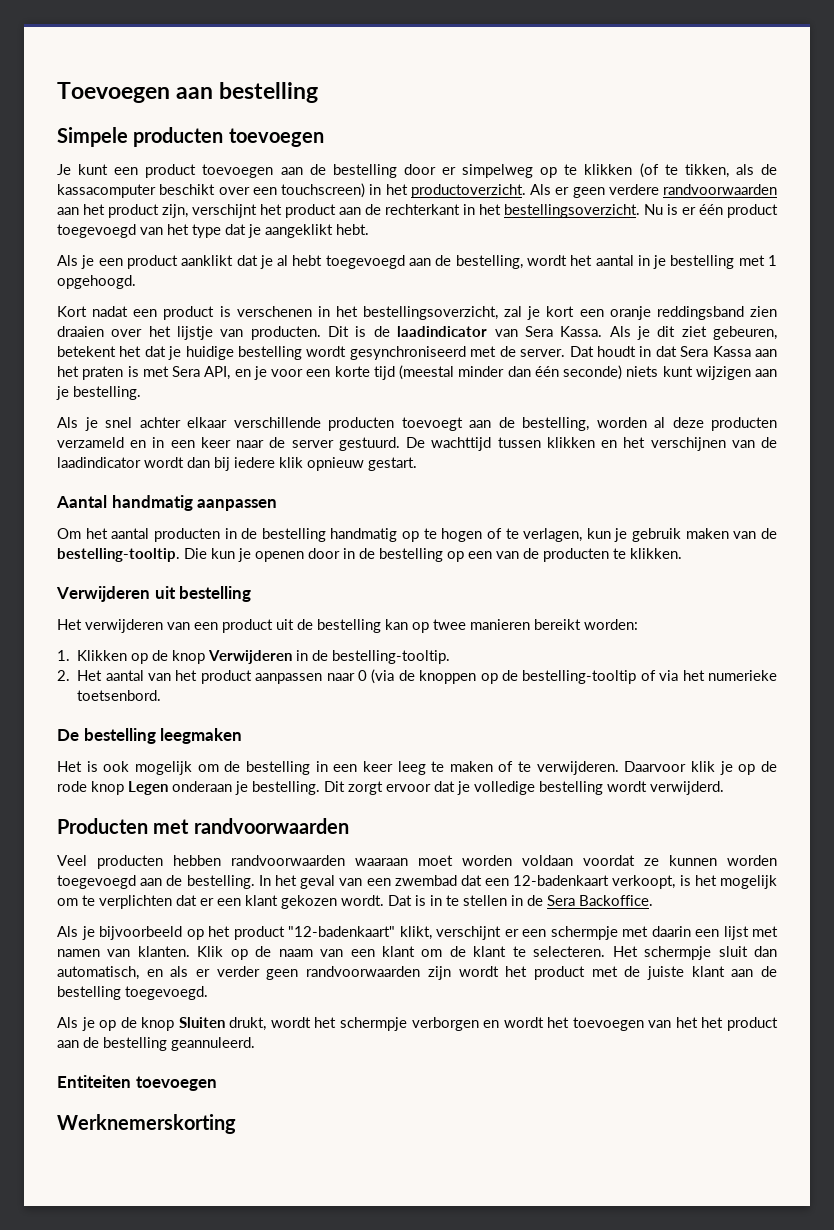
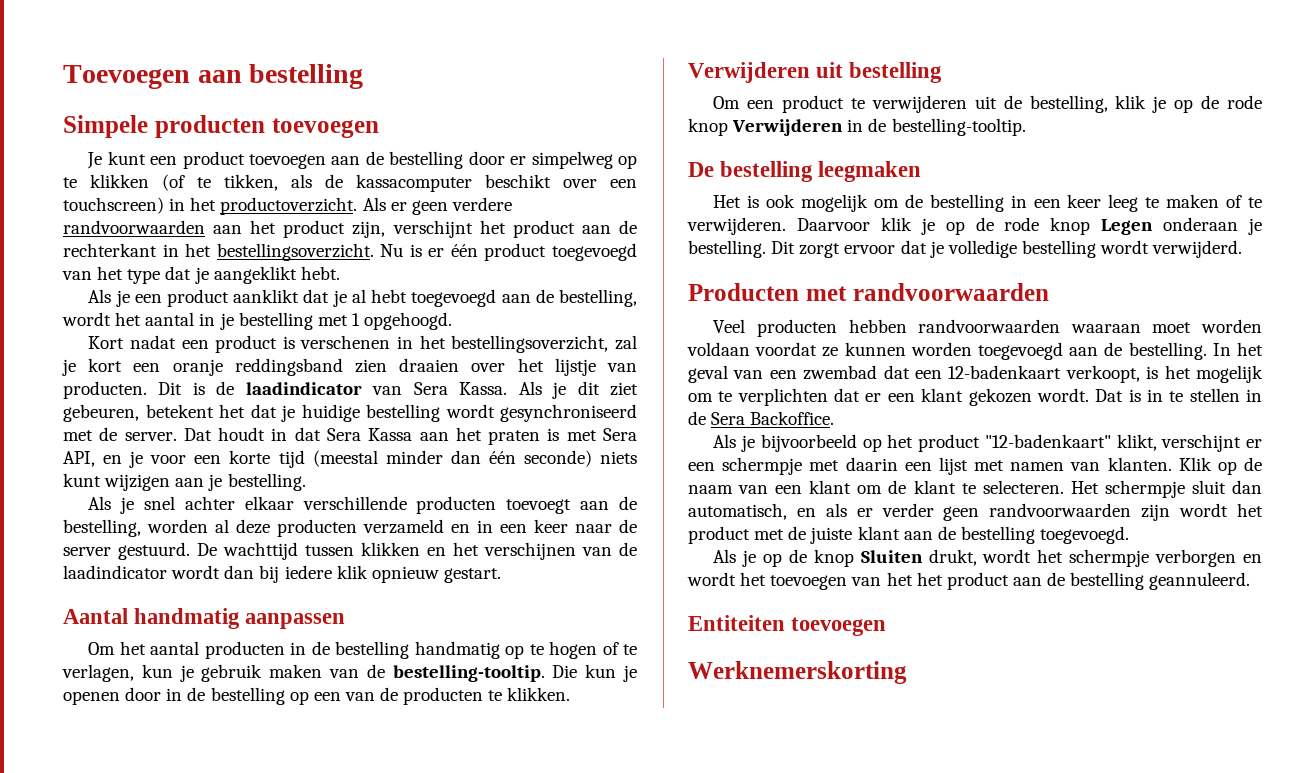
- Het verwijderen van een product uit de bestelling kan op twee manieren bereikt worden:
- 1. Klikken op de knop Verwijderen in de bestelling-tooltip.
+ Om een product te verwijderen uit de bestelling, klik je op de rode knop Verwijderen in de bestelling-tooltip.
- 2. Het aantal van het product aanpassen naar 0 (via de knoppen op de bestelling-tooltip of via het numerieke toetsenbord.

